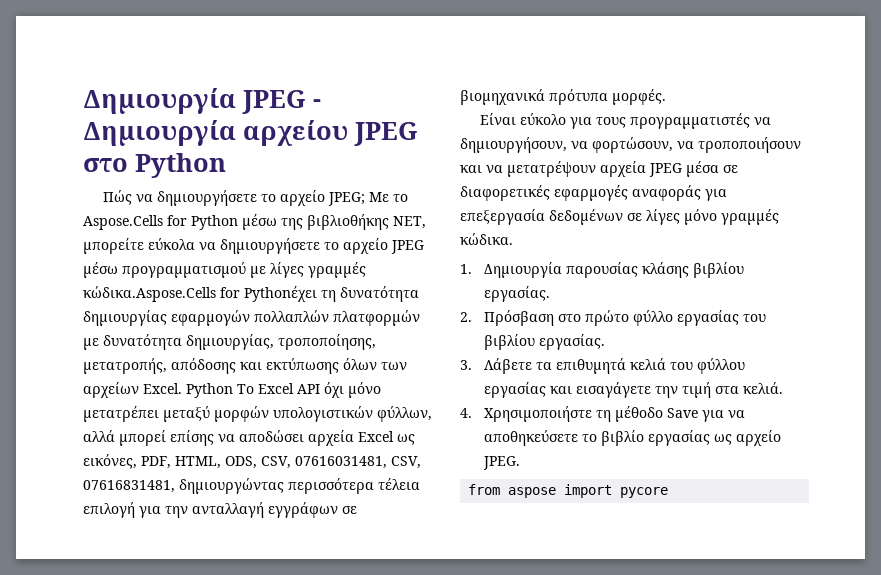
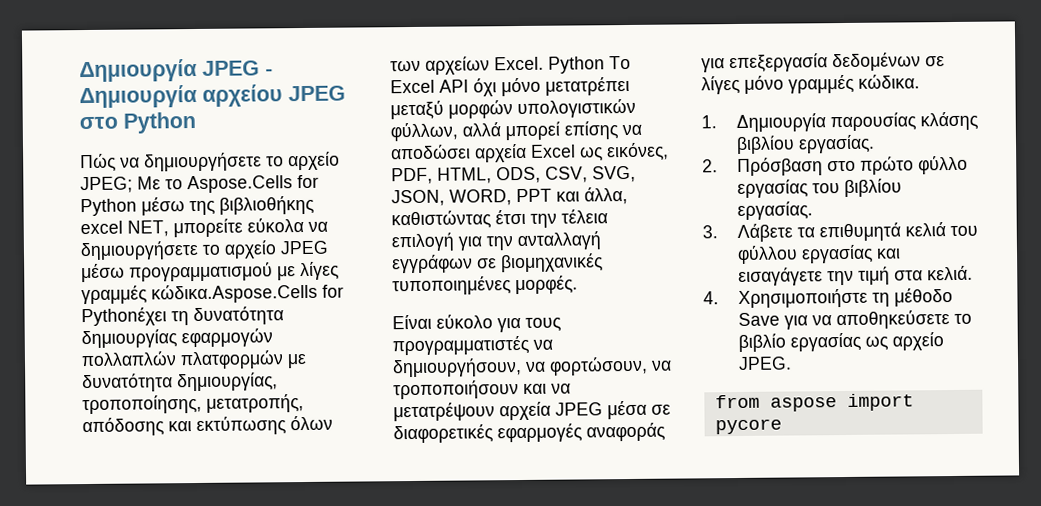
- Πώς να δημιουργήσετε το αρχείο JPEG; Με το Aspose.Cells for Python μέσω της βιβλιοθήκης NET, μπορείτε εύκολα να δημιουργήσετε το αρχείο JPEG μέσω προγραμματισμού με λίγες γραμμές κώδικα.Aspose.Cells for Pythonέχει τη δυνατότητα δημιουργίας εφαρμογών πολλαπλών πλατφορμών με δυνατότητα δημιουργίας, τροποποίησης, μετατροπής, απόδοσης και εκτύπωσης όλων των αρχείων Excel.
+ Πώς να δημιουργήσετε το αρχείο JPEG; Με το Aspose.Cells for Python μέσω της βιβλιοθήκης excel NET, μπορείτε εύκολα να δημιουργήσετε το αρχείο JPEG μέσω προγραμματισμού με λίγες γραμμές κώδικα.Aspose.Cells for Pythonέχει τη δυνατότητα δημιουργίας εφαρμογών πολλαπλών πλατφορμών με δυνατότητα δημιουργίας, τροποποίησης, μετατροπής, απόδοσης και εκτύπωσης όλων των αρχείων Excel.
- Python Το Excel API όχι μόνο μετατρέπει μεταξύ μορφών υπολογιστικών φύλλων, αλλά μπορεί επίσης να αποδώσει αρχεία Excel ως εικόνες, PDF, HTML, ODS, CSV, 07616031481, CSV, 07616831481, δημιουργώντας περισσότερα τέλεια επιλογή για την ανταλλαγή εγγράφων σε βιομηχανικά πρότυπα μορφές.
+ Python Το Excel API όχι μόνο μετατρέπει μεταξύ μορφών υπολογιστικών φύλλων, αλλά μπορεί επίσης να αποδώσει αρχεία Excel ως εικόνες, PDF, HTML, ODS, CSV, SVG, JSON, WORD, PPT και άλλα, καθιστώντας έτσι την τέλεια επιλογή για την ανταλλαγή εγγράφων σε βιομηχανικές τυποποιημένες μορφές.

